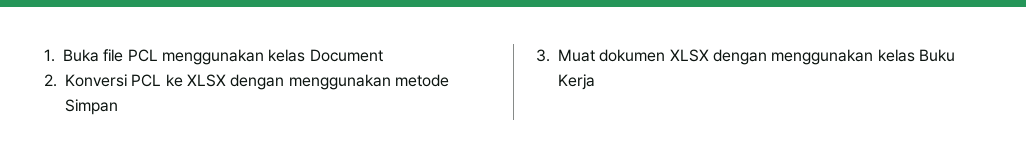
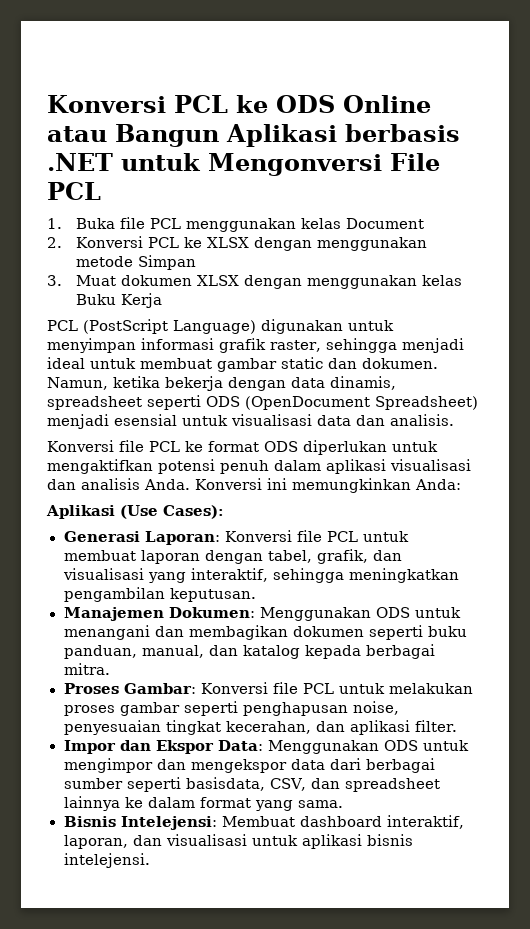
+ Konversi PCL ke ODS Online atau Bangun Aplikasi berbasis .NET untuk Mengonversi File PCL
+ PCL (PostScript Language) digunakan untuk menyimpan informasi grafik raster, sehingga menjadi ideal untuk membuat gambar static dan dokumen. Namun, ketika bekerja dengan data dinamis, spreadsheet seperti ODS (OpenDocument Spreadsheet) menjadi esensial untuk visualisasi data dan analisis.
+ Konversi file PCL ke format ODS diperlukan untuk mengaktifkan potensi penuh dalam aplikasi visualisasi dan analisis Anda. Konversi ini memungkinkan Anda:
+ Aplikasi (Use Cases):
+ Generasi Laporan: Konversi file PCL untuk membuat laporan dengan tabel, grafik, dan visualisasi yang interaktif, sehingga meningkatkan pengambilan keputusan.
+ Manajemen Dokumen: Menggunakan ODS untuk menangani dan membagikan dokumen seperti buku panduan, manual, dan katalog kepada berbagai mitra.
+ Proses Gambar: Konversi file PCL untuk melakukan proses gambar seperti penghapusan noise, penyesuaian tingkat kecerahan, dan aplikasi filter.
+ Impor dan Ekspor Data: Menggunakan ODS untuk mengimpor dan mengekspor data dari berbagai sumber seperti basisdata, CSV, dan spreadsheet lainnya ke dalam format yang sama.
+ Bisnis Intelejensi: Membuat dashboard interaktif, laporan, dan visualisasi untuk aplikasi bisnis intelejensi.

